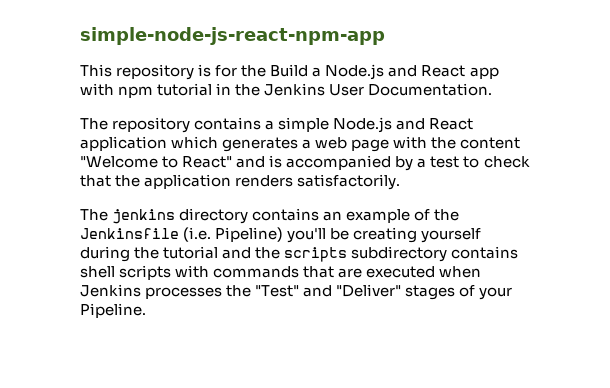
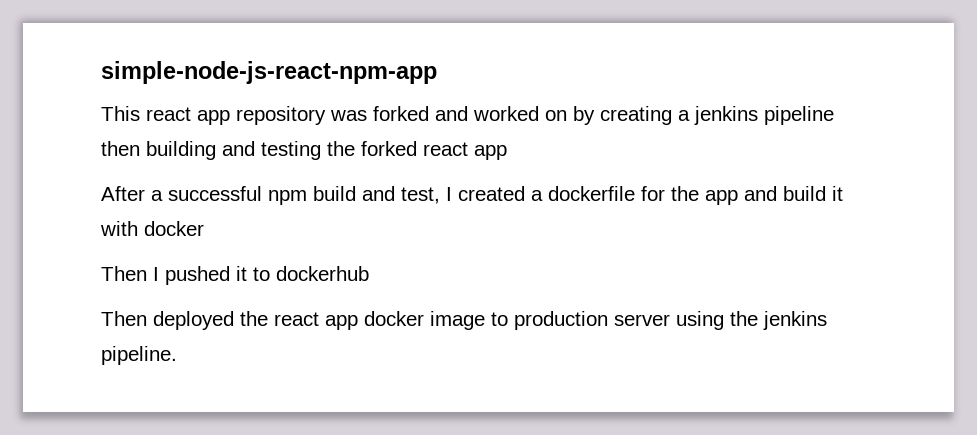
- This repository is for the Build a Node.js and React app with npm tutorial in the Jenkins User Documentation.
- The repository contains a simple Node.js and React application which generates a web page with the content "Welcome to React" and is accompanied by a test to check that the application renders satisfactorily.
- The jenkins directory contains an example of the Jenkinsfile (i.e. Pipeline) you'll be creating yourself during the tutorial and the scripts subdirectory contains shell scripts with commands that are executed when Jenkins processes the "Test" and "Deliver" stages of your Pipeline.
+ This react app repository was forked and worked on by creating a jenkins pipeline then building and testing the forked react app
+ After a successful npm build and test, I created a dockerfile for the app and build it with docker
+ Then I pushed it to dockerhub
+ Then deployed the react app docker image to production server using the jenkins pipeline.

